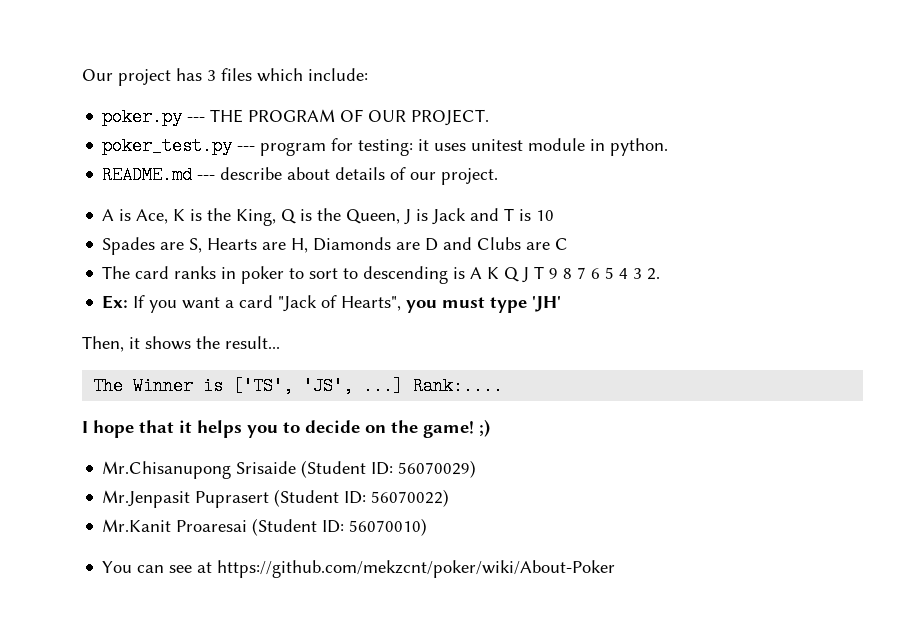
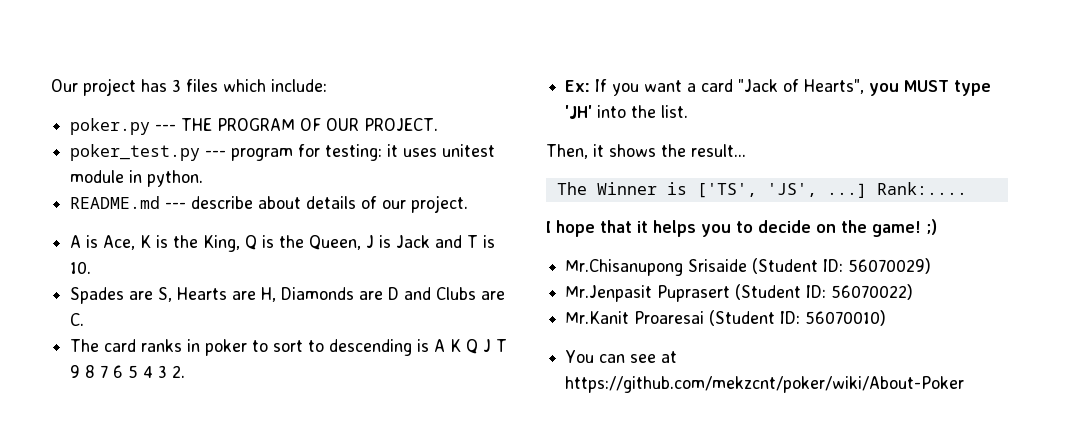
- A is Ace, K is the King, Q is the Queen, J is Jack and T is 10
+ A is Ace, K is the King, Q is the Queen, J is Jack and T is 10.
- Spades are S, Hearts are H, Diamonds are D and Clubs are C
+ Spades are S, Hearts are H, Diamonds are D and Clubs are C.
- Ex: If you want a card "Jack of Hearts", you must type 'JH'
+ Ex: If you want a card "Jack of Hearts", you MUST type 'JH' into the list.

